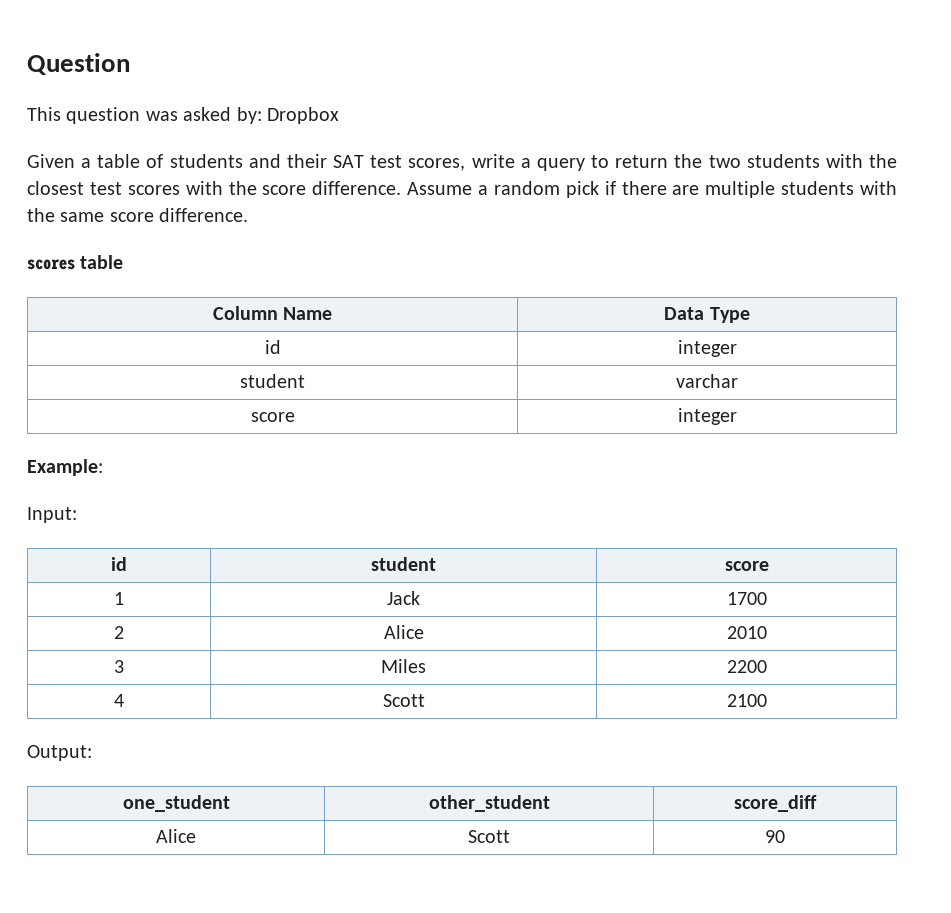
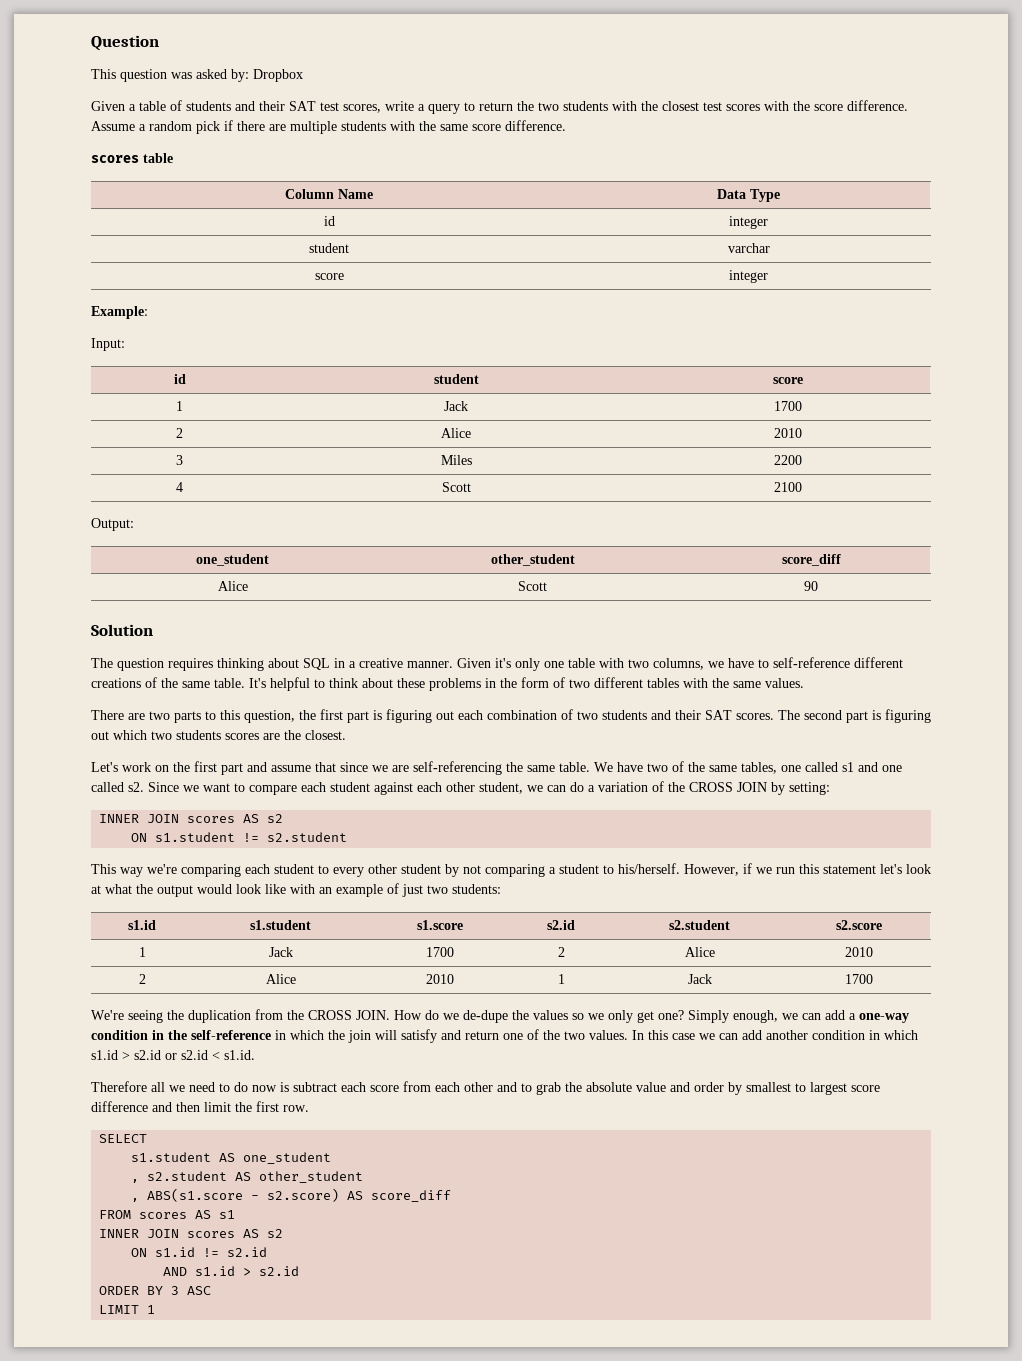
+ Solution
+ The question requires thinking about SQL in a creative manner. Given it's only one table with two columns, we have to self-reference different creations of the same table. It's helpful to think about these problems in the form of two different tables with the same values.
+ There are two parts to this question, the first part is figuring out each combination of two students and their SAT scores. The second part is figuring out which two students scores are the closest.
+ Let's work on the first part and assume that since we are self-referencing the same table. We have two of the same tables, one called s1 and one called s2. Since we want to compare each student against each other student, we can do a variation of the CROSS JOIN by setting:
+ INNER JOIN scores AS s2
+ ON s1.student != s2.student
+ This way we're comparing each student to every other student by not comparing a student to his/herself. However, if we run this statement let's look at what the output would look like with an example of just two students:
+ s1.id | s1.student | s1.score | s2.id | s2.student | s2.score
+ 1 | Jack | 1700 | 2 | Alice | 2010
+ 2 | Alice | 2010 | 1 | Jack | 1700
+ We're seeing the duplication from the CROSS JOIN. How do we de-dupe the values so we only get one? Simply enough, we can add a one-way condition in the self-reference in which the join will satisfy and return one of the two values. In this case we can add another condition in which s1.id > s2.id or s2.id < s1.id.
+ Therefore all we need to do now is subtract each score from each other and to grab the absolute value and order by smallest to largest score difference and then limit the first row.
+ SELECT
+ s1.student AS one_student
+ , s2.student AS other_student
+ , ABS(s1.score - s2.score) AS score_diff
+ FROM scores AS s1
+ INNER JOIN scores AS s2
+ ON s1.id != s2.id
+ AND s1.id > s2.id
+ ORDER BY 3 ASC
+ LIMIT 1

